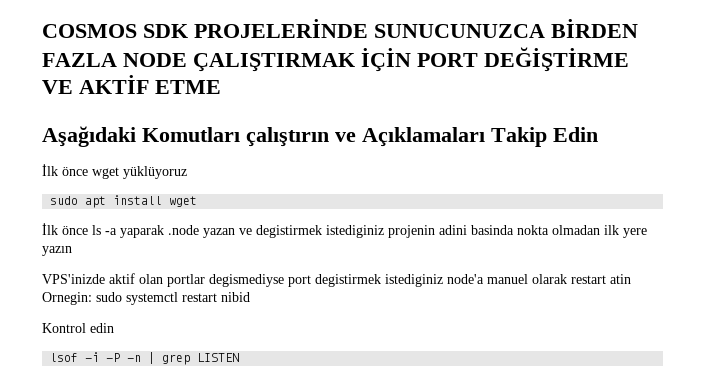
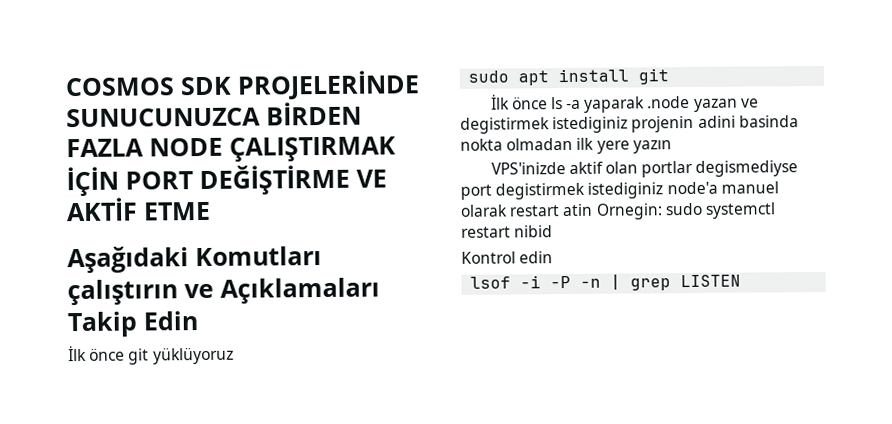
- İlk önce wget yüklüyoruz
+ İlk önce git yüklüyoruz
- sudo apt install wget
+ sudo apt install git

